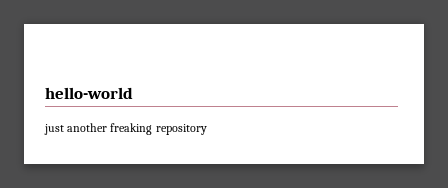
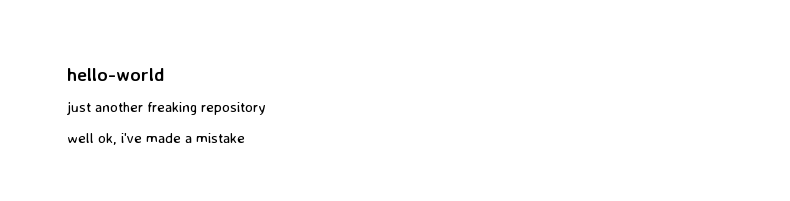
+ well ok, i've made a mistake

